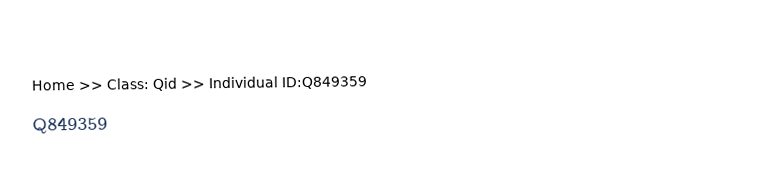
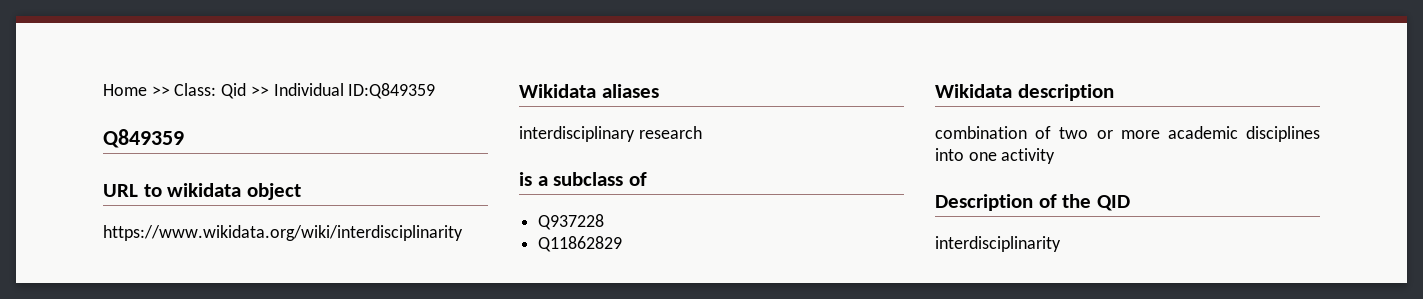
+ URL to wikidata object
+ https://www.wikidata.org/wiki/interdisciplinarity
+ Wikidata aliases
+ interdisciplinary research
+ is a subclass of
+ Q937228
+ Q11862829
+ Wikidata description
+ combination of two or more academic disciplines into one activity
+ Description of the QID
+ interdisciplinarity

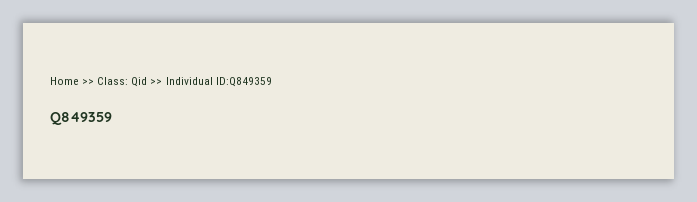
- URL to wikidata object
- https://www.wikidata.org/wiki/interdisciplinarity
- Wikidata aliases
- interdisciplinary research
- is a subclass of
- Q937228
- Q11862829
- Wikidata description
- combination of two or more academic disciplines into one activity
- Description of the QID
- interdisciplinarity

